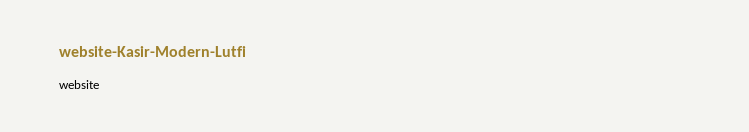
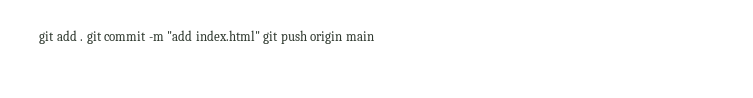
- website-Kasir-Modern-Lutfi
- website
+ git add . git commit -m "add index.html" git push origin main

